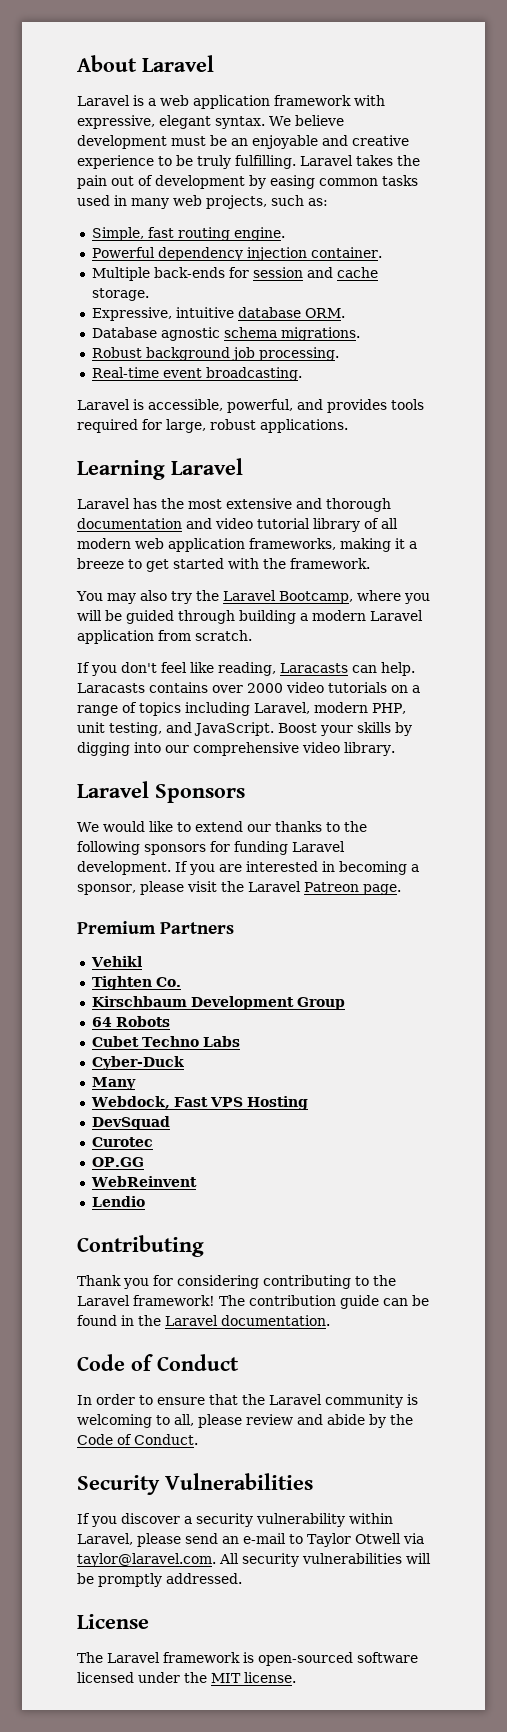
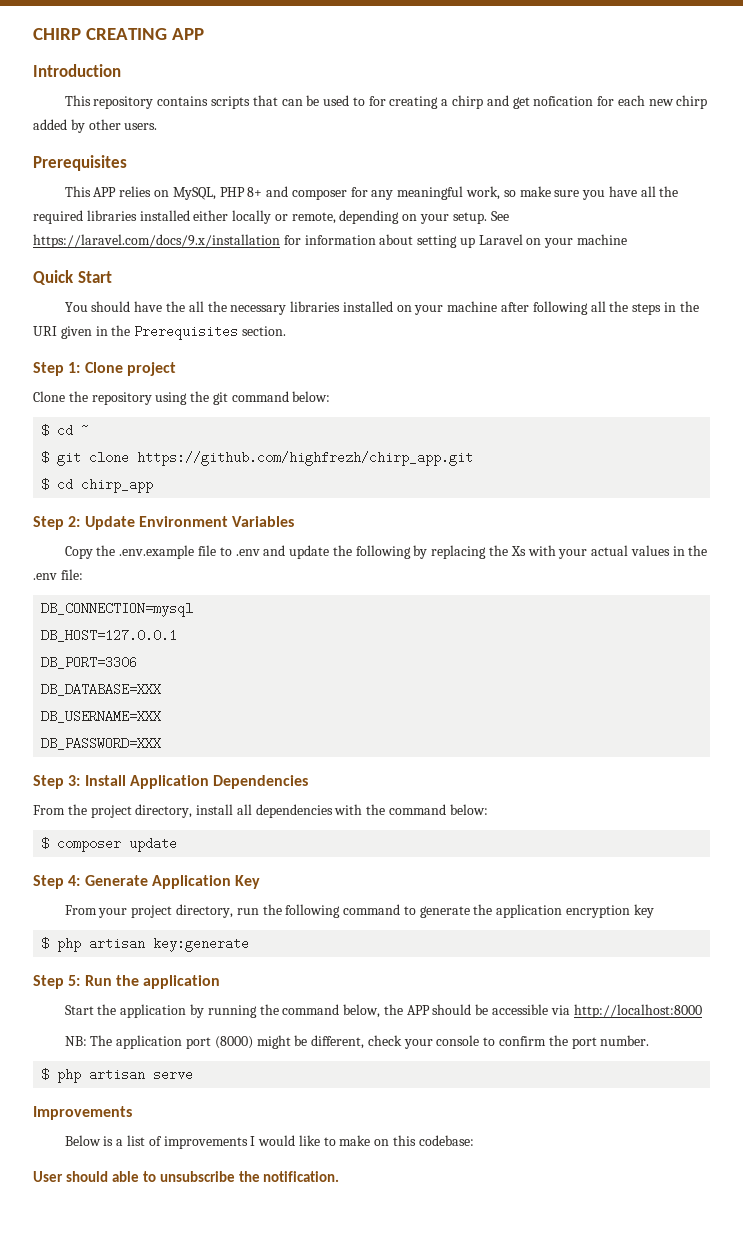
- About Laravel
- Laravel is a web application framework with expressive, elegant syntax. We believe development must be an enjoyable and creative experience to be truly fulfilling. Laravel takes the pain out of development by easing common tasks used in many web projects, such as:
- Simple, fast routing engine.
- Powerful dependency injection container.
- Multiple back-ends for session and cache storage.
- Expressive, intuitive database ORM.
- Database agnostic schema migrations.
- Robust background job processing.
- Real-time event broadcasting.
- Laravel is accessible, powerful, and provides tools required for large, robust applications.
- Learning Laravel
- Laravel has the most extensive and thorough documentation and video tutorial library of all modern web application frameworks, making it a breeze to get started with the framework.
- You may also try the Laravel Bootcamp, where you will be guided through building a modern Laravel application from scratch.
- If you don't feel like reading, Laracasts can help. Laracasts contains over 2000 video tutorials on a range of topics including Laravel, modern PHP, unit testing, and JavaScript. Boost your skills by digging into our comprehensive video library.
- Laravel Sponsors
- We would like to extend our thanks to the following sponsors for funding Laravel development. If you are interested in becoming a sponsor, please visit the Laravel Patreon page.
- Premium Partners
- Vehikl
- Tighten Co.
- Kirschbaum Development Group
- 64 Robots
- Cubet Techno Labs
- Cyber-Duck
- Many
- Webdock, Fast VPS Hosting
- DevSquad
- Curotec
- OP.GG
- WebReinvent
- Lendio
- Contributing
- Thank you for considering contributing to the Laravel framework! The contribution guide can be found in the Laravel documentation.
- Code of Conduct
- In order to ensure that the Laravel community is welcoming to all, please review and abide by the Code of Conduct.
- Security Vulnerabilities
- If you discover a security vulnerability within Laravel, please send an e-mail to Taylor Otwell via taylor@laravel.com. All security vulnerabilities will be promptly addressed.
- License
- The Laravel framework is open-sourced software licensed under the MIT license.
+ CHIRP CREATING APP
+ Introduction
+ This repository contains scripts that can be used to for creating a chirp and get nofication for each new chirp added by other users.
+ Prerequisites
+ This APP relies on MySQL, PHP 8+ and composer for any meaningful work, so make sure you have all the required libraries installed either locally or remote, depending on your setup. See https://laravel.com/docs/9.x/installation for information about setting up Laravel on your machine
+ Quick Start
+ You should have the all the necessary libraries installed on your machine after following all the steps in the URI given in the Prerequisites section.
+ Step 1: Clone project
+ Clone the repository using the git command below:
+ $ cd ~
+ $ git clone https://github.com/highfrezh/chirp_app.git
+ $ cd chirp_app
+ Step 2: Update Environment Variables
+ Copy the .env.example file to .env and update the following by replacing the Xs with your actual values in the .env file:
+ DB_CONNECTION=mysql
+ DB_HOST=127.0.0.1
+ DB_PORT=3306
+ DB_DATABASE=XXX
+ DB_USERNAME=XXX
+ DB_PASSWORD=XXX
+ Step 3: Install Application Dependencies
+ From the project directory, install all dependencies with the command below:
+ $ composer update
+ Step 4: Generate Application Key
+ From your project directory, run the following command to generate the application encryption key
+ $ php artisan key:generate
+ Step 5: Run the application
+ Start the application by running the command below, the APP should be accessible via http://localhost:8000
+ NB: The application port (8000) might be different, check your console to confirm the port number.
+ $ php artisan serve
+ Improvements
+ Below is a list of improvements I would like to make on this codebase:
+ User should able to unsubscribe the notification.

